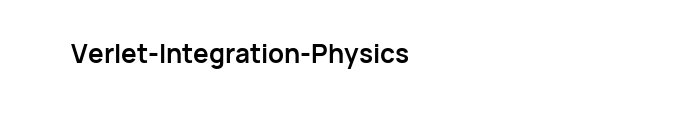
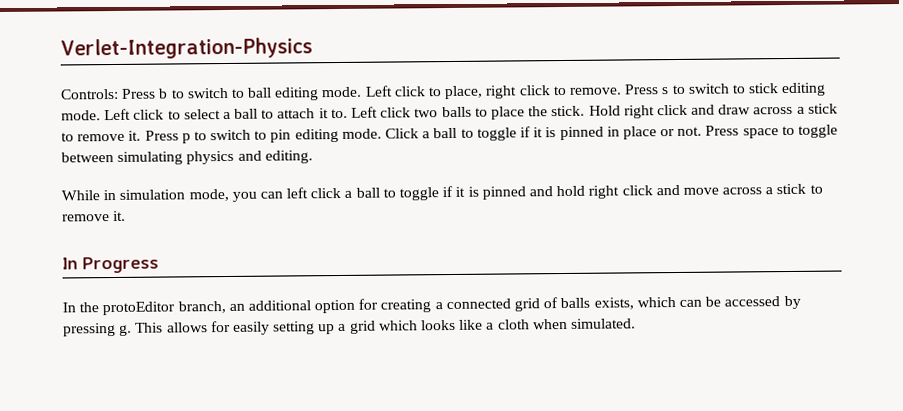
+ Controls: Press b to switch to ball editing mode. Left click to place, right click to remove. Press s to switch to stick editing mode. Left click to select a ball to attach it to. Left click two balls to place the stick. Hold right click and draw across a stick to remove it. Press p to switch to pin editing mode. Click a ball to toggle if it is pinned in place or not. Press space to toggle between simulating physics and editing.
+ While in simulation mode, you can left click a ball to toggle if it is pinned and hold right click and move across a stick to remove it.
+ In Progress
+ In the protoEditor branch, an additional option for creating a connected grid of balls exists, which can be accessed by pressing g. This allows for easily setting up a grid which looks like a cloth when simulated.

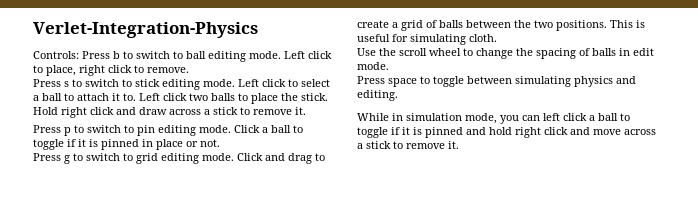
- Left click to place, right click to remove. Press s to switch to stick editing mode.
+ Left click to place, right click to remove.
+ Press s to switch to stick editing mode.
- Hold right click and draw across a stick to remove it. Press p to switch to pin editing mode.
+ Hold right click and draw across a stick to remove it.
+ Press p to switch to pin editing mode.
- Click a ball to toggle if it is pinned in place or not. Press space to toggle between simulating physics and editing.
+ Click a ball to toggle if it is pinned in place or not.
+ Press g to switch to grid editing mode. Click and drag to create a grid of balls between the two positions. This is useful for simulating cloth.
+ Use the scroll wheel to change the spacing of balls in edit mode.
+ Press space to toggle between simulating physics and editing.
- In Progress
- In the protoEditor branch, an additional option for creating a connected grid of balls exists, which can be accessed by pressing g. This allows for easily setting up a grid which looks like a cloth when simulated.

